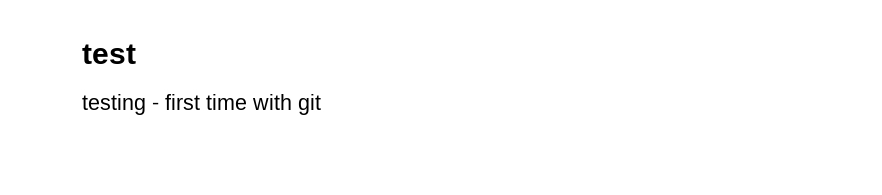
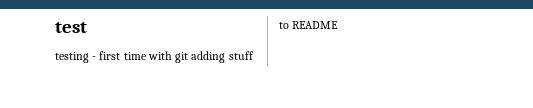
- testing - first time with git
+ testing - first time with git adding stuff to README

